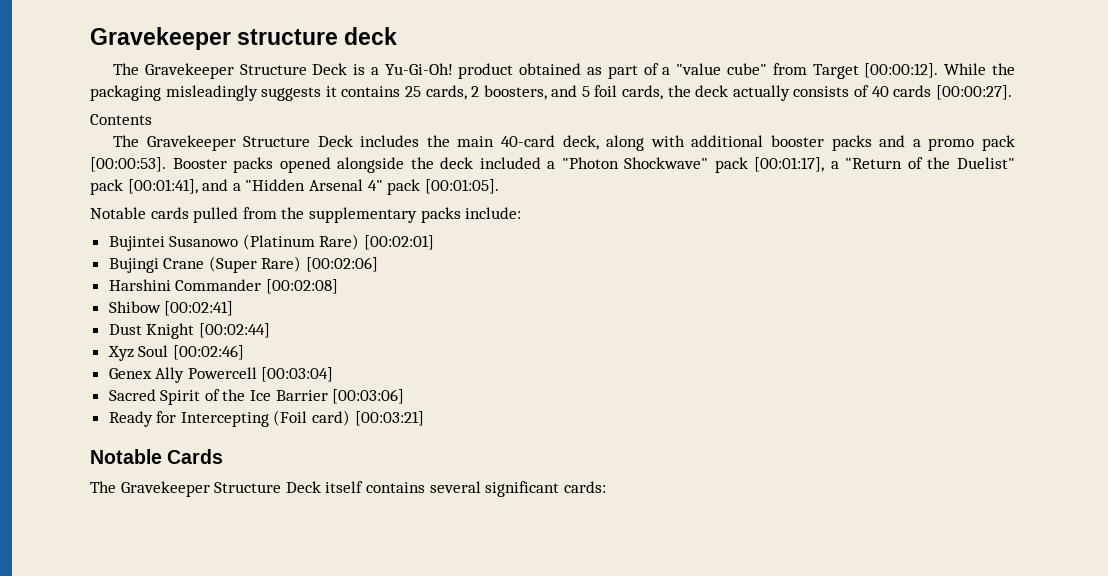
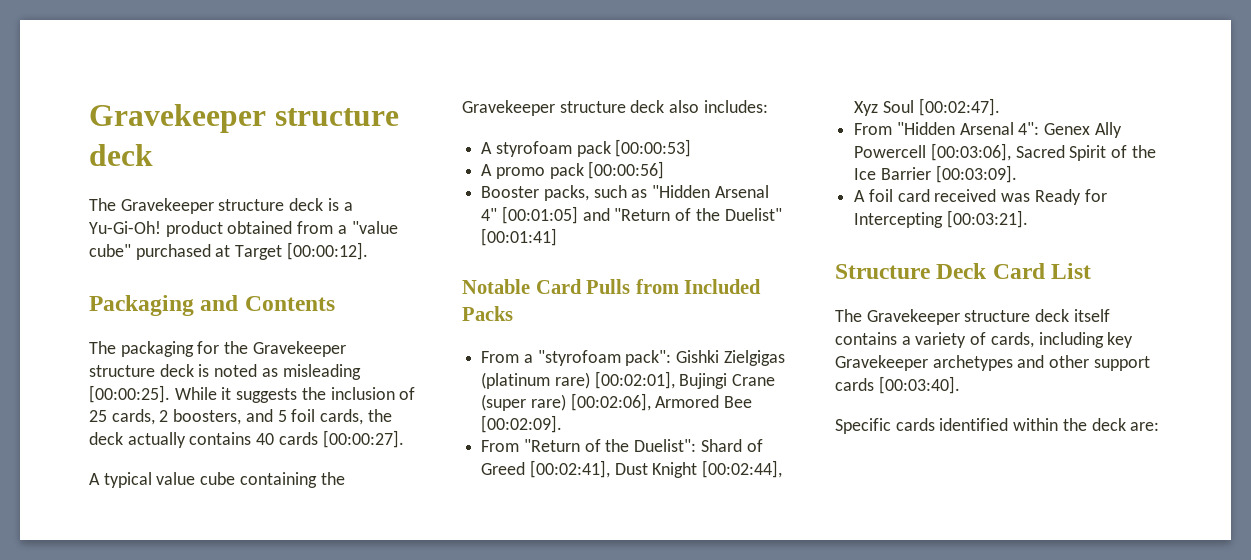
- The Gravekeeper Structure Deck is a Yu-Gi-Oh! product obtained as part of a "value cube" from Target [00:00:12]. While the packaging misleadingly suggests it contains 25 cards, 2 boosters, and 5 foil cards, the deck actually consists of 40 cards [00:00:27].
+ The Gravekeeper structure deck is a Yu-Gi-Oh! product obtained from a "value cube" purchased at Target [00:00:12].
+ Packaging and Contents
+ The packaging for the Gravekeeper structure deck is noted as misleading [00:00:25]. While it suggests the inclusion of 25 cards, 2 boosters, and 5 foil cards, the deck actually contains 40 cards [00:00:27].
- Contents
- The Gravekeeper Structure Deck includes the main 40-card deck, along with additional booster packs and a promo pack [00:00:53]. Booster packs opened alongside the deck included a "Photon Shockwave" pack [00:01:17], a "Return of the Duelist" pack [00:01:41], and a "Hidden Arsenal 4" pack [00:01:05].
- Notable cards pulled from the supplementary packs include:
- Bujintei Susanowo (Platinum Rare) [00:02:01]
- Bujingi Crane (Super Rare) [00:02:06]
- Harshini Commander [00:02:08]
- Shibow [00:02:41]
- Dust Knight [00:02:44]
- Xyz Soul [00:02:46]
- Genex Ally Powercell [00:03:04]
- Sacred Spirit of the Ice Barrier [00:03:06]
- Ready for Intercepting (Foil card) [00:03:21]
- Notable Cards
- The Gravekeeper Structure Deck itself contains several significant cards:
+ A typical value cube containing the Gravekeeper structure deck also includes:
+ A styrofoam pack [00:00:53]
+ A promo pack [00:00:56]
+ Booster packs, such as "Hidden Arsenal 4" [00:01:05] and "Return of the Duelist" [00:01:41]
+ Notable Card Pulls from Included Packs
+ From a "styrofoam pack": Gishki Zielgigas (platinum rare) [00:02:01], Bujingi Crane (super rare) [00:02:06], Armored Bee [00:02:09].
+ From "Return of the Duelist": Shard of Greed [00:02:41], Dust Knight [00:02:44], Xyz Soul [00:02:47].
+ From "Hidden Arsenal 4": Genex Ally Powercell [00:03:06], Sacred Spirit of the Ice Barrier [00:03:09].
+ A foil card received was Ready for Intercepting [00:03:21].
+ Structure Deck Card List
+ The Gravekeeper structure deck itself contains a variety of cards, including key Gravekeeper archetypes and other support cards [00:03:40].
+ Specific cards identified within the deck are:

